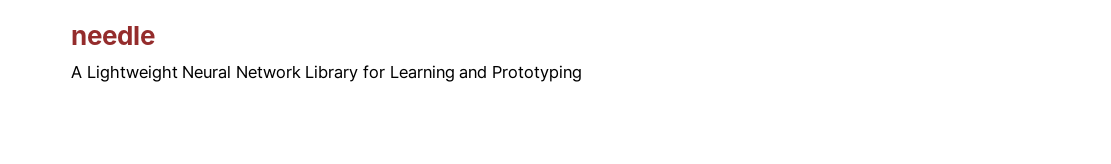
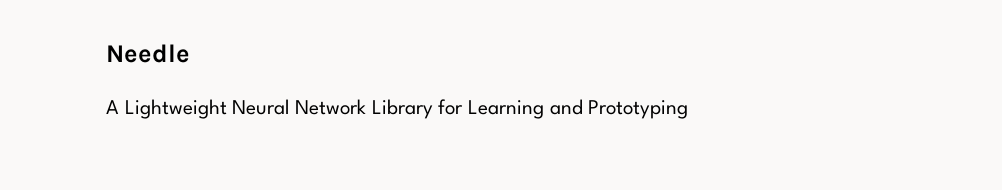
- needle
+ Needle

